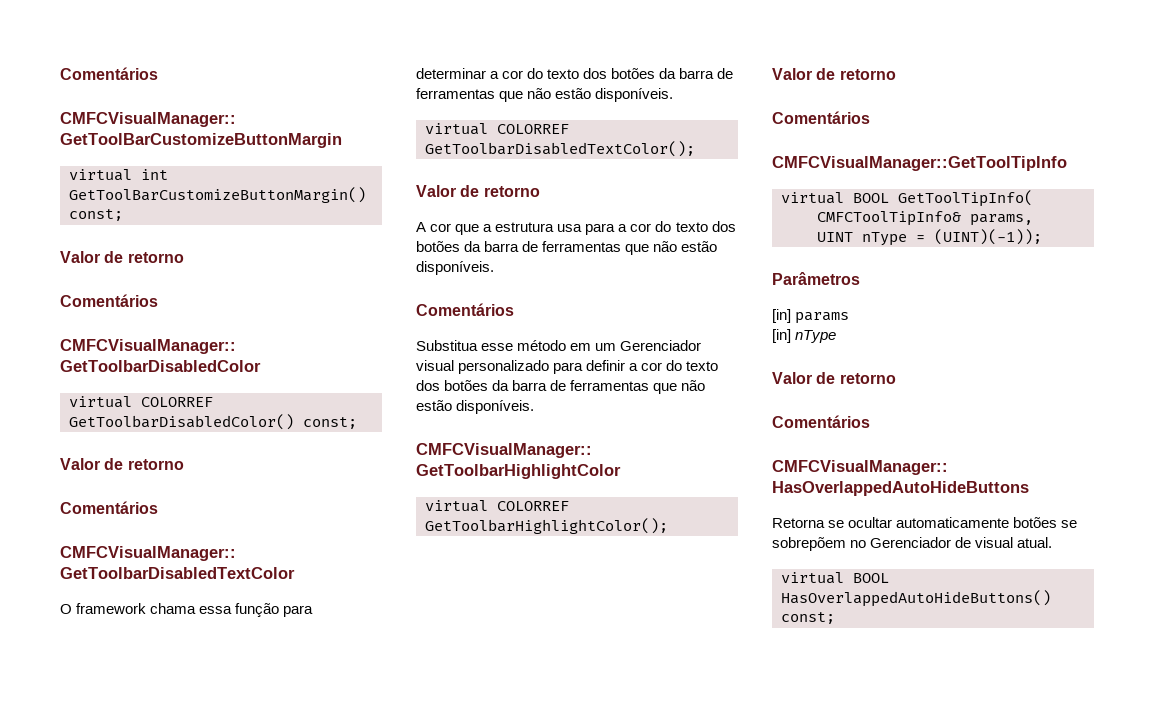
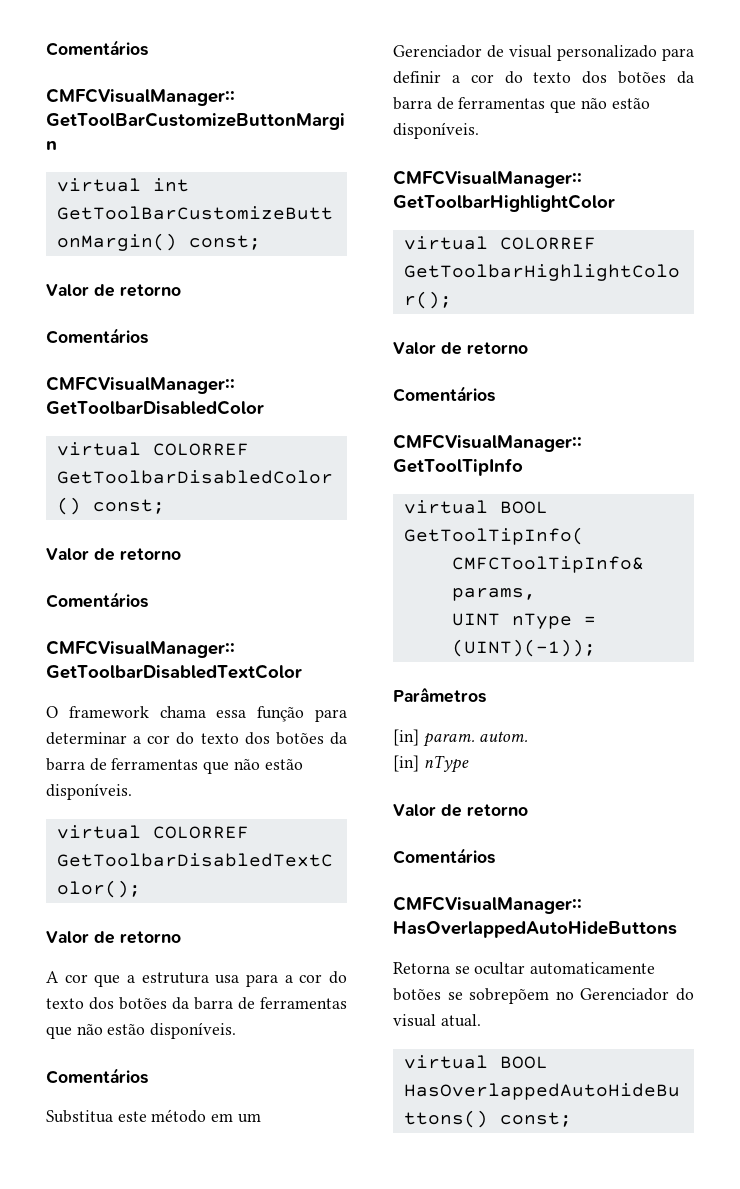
- Substitua esse método em um Gerenciador visual personalizado para definir a cor do texto dos botões da barra de ferramentas que não estão disponíveis.
+ Substitua este método em um Gerenciador de visual personalizado para definir a cor do texto dos botões da barra de ferramentas que não estão disponíveis.
- [in] params
+ [in] param. autom.
- Retorna se ocultar automaticamente botões se sobrepõem no Gerenciador de visual atual.
+ Retorna se ocultar automaticamente botões se sobrepõem no Gerenciador do visual atual.

